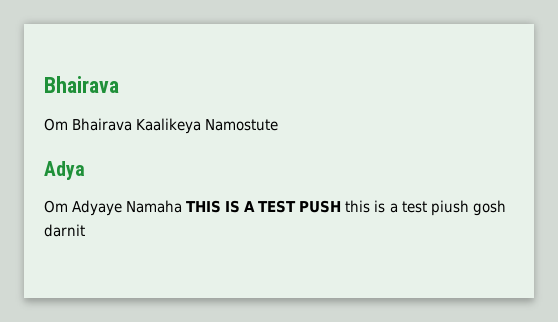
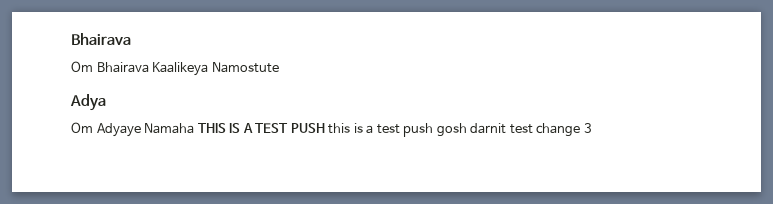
- Om Adyaye Namaha THIS IS A TEST PUSH this is a test piush gosh darnit
+ Om Adyaye Namaha THIS IS A TEST PUSH this is a test push gosh darnit test change 3

